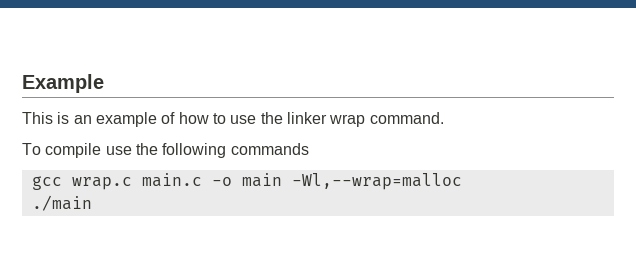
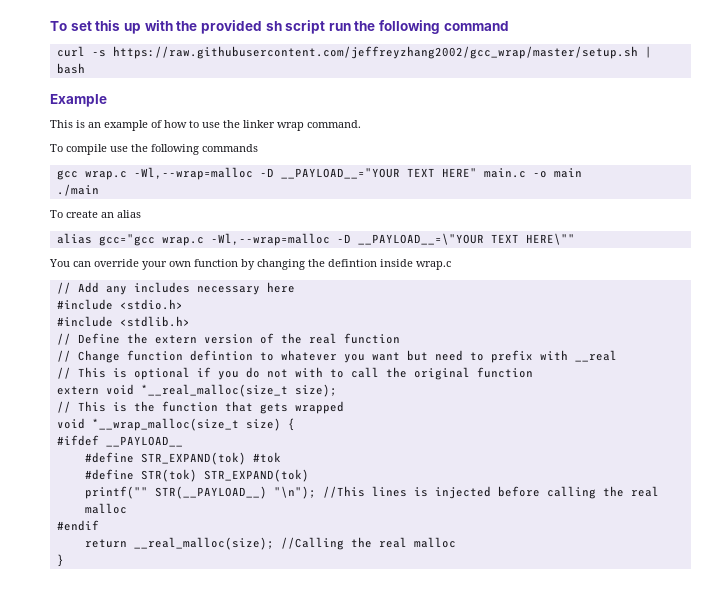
+ To set this up with the provided sh script run the following command
+ curl -s https://raw.githubusercontent.com/jeffreyzhang2002/gcc_wrap/master/setup.sh | bash
- gcc wrap.c main.c -o main -Wl,--wrap=malloc
+ gcc wrap.c -Wl,--wrap=malloc -D __PAYLOAD__="YOUR TEXT HERE" main.c -o main
+ To create an alias
+ alias gcc="gcc wrap.c -Wl,--wrap=malloc -D __PAYLOAD__=\"YOUR TEXT HERE\""
+ You can override your own function by changing the defintion inside wrap.c
+ // Add any includes necessary here
+ #include <stdio.h>
+ #include <stdlib.h>
+ // Define the extern version of the real function
+ // Change function defintion to whatever you want but need to prefix with __real
+ // This is optional if you do not with to call the original function
+ extern void *__real_malloc(size_t size);
+ // This is the function that gets wrapped
+ void *__wrap_malloc(size_t size) {
+ #ifdef __PAYLOAD__
+ #define STR_EXPAND(tok) #tok
+ #define STR(tok) STR_EXPAND(tok)
+ printf("" STR(__PAYLOAD__) "\n"); //This lines is injected before calling the real malloc
+ #endif
+ return __real_malloc(size); //Calling the real malloc
+ }

